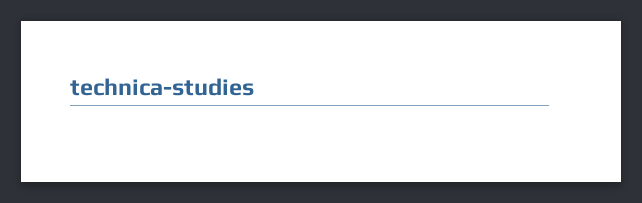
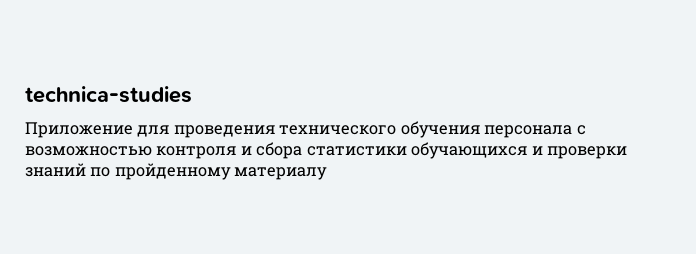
+ Приложение для проведения технического обучения персонала с возможностью контроля и сбора статистики обучающихся и проверки знаний по пройденному материалу

